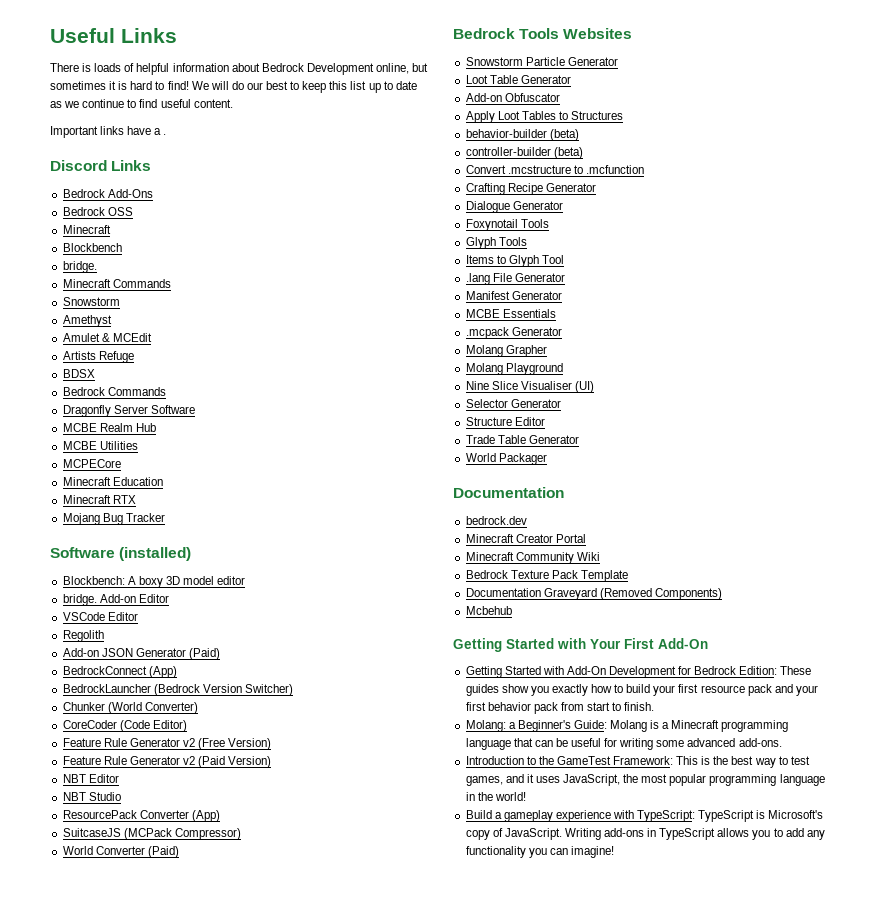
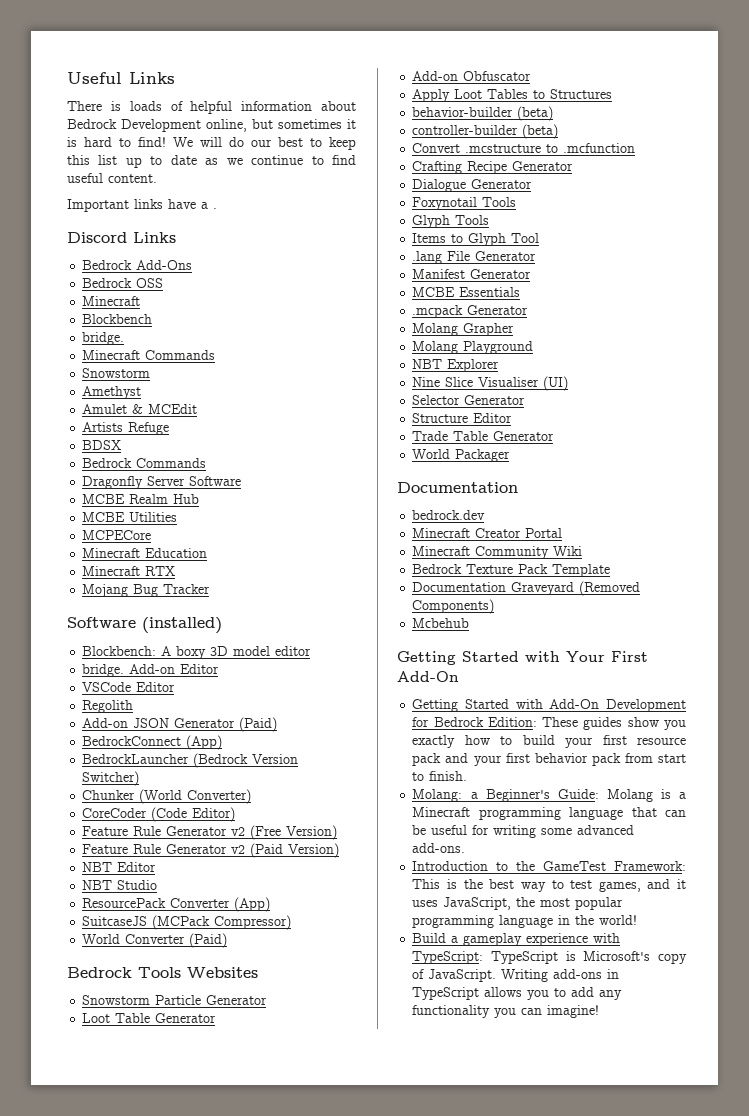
+ NBT Explorer

